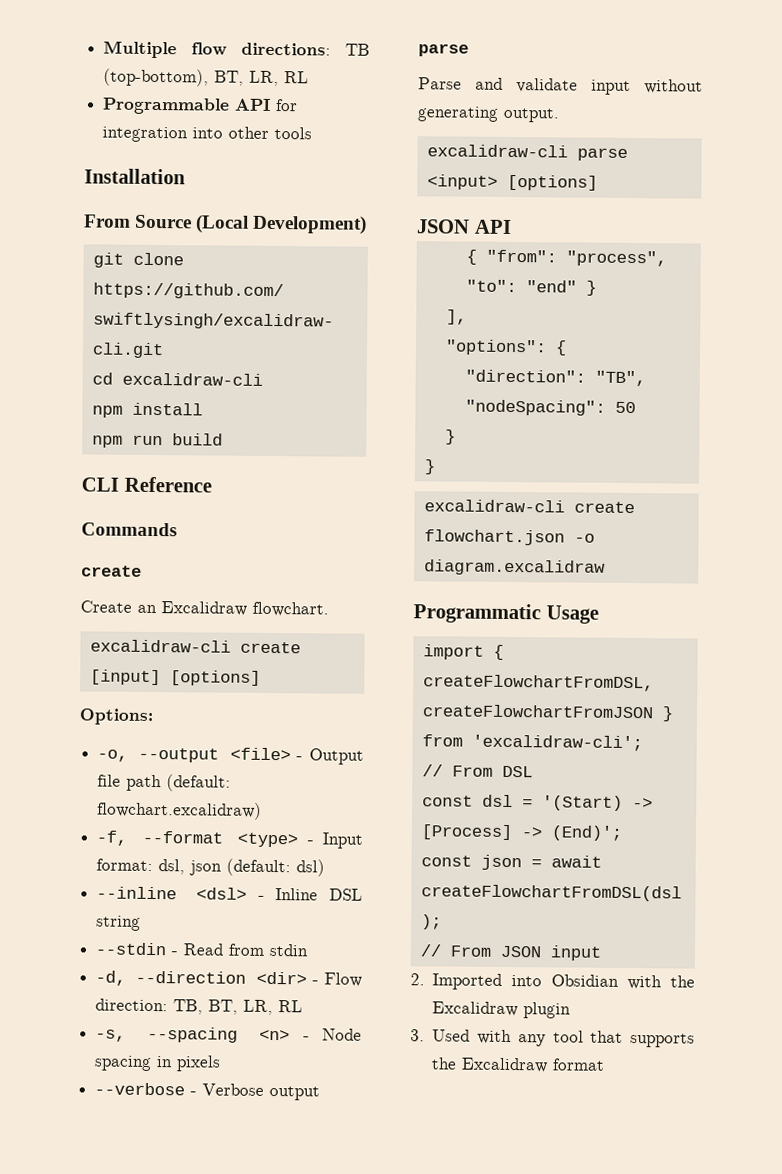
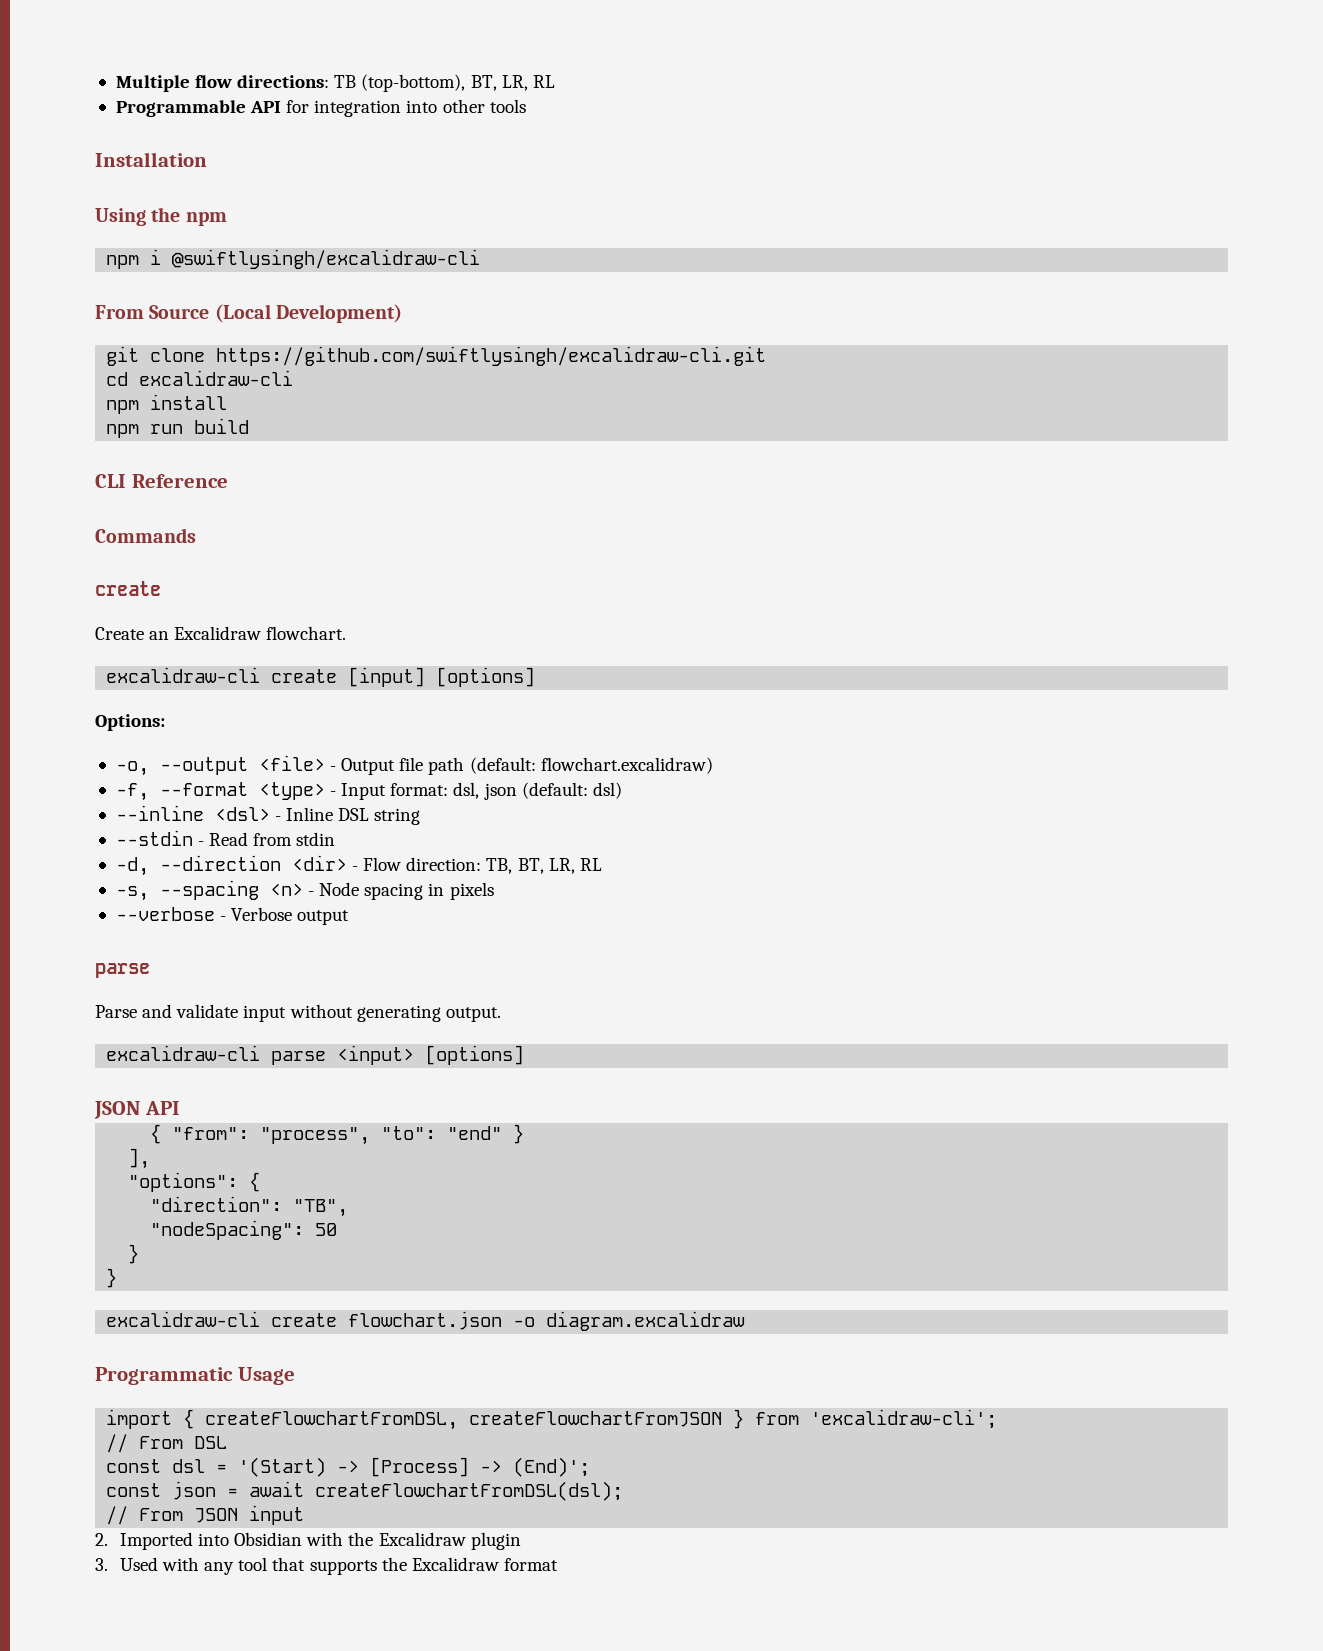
+ Using the npm
+ npm i @swiftlysingh/excalidraw-cli

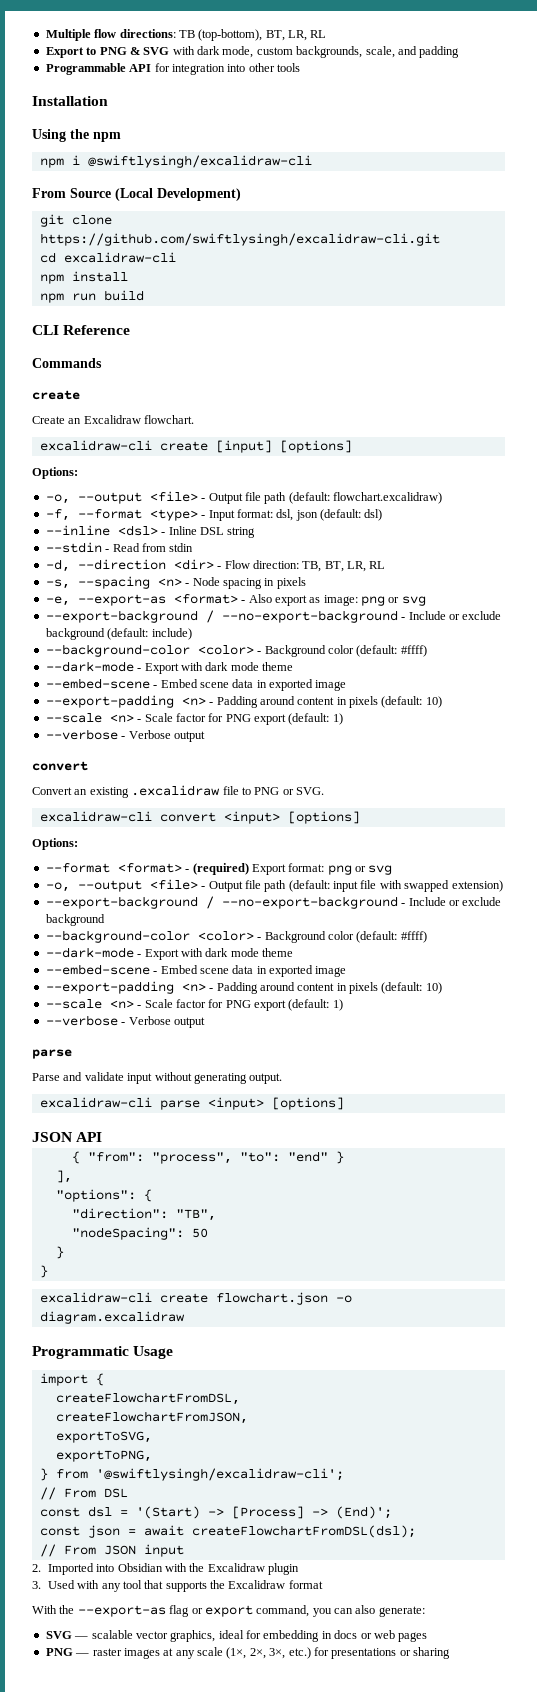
+ Export to PNG & SVG with dark mode, custom backgrounds, scale, and padding
+ -e, --export-as <format> - Also export as image: png or svg
+ --export-background / --no-export-background - Include or exclude background (default: include)
+ --background-color <color> - Background color (default: #ffff)
+ --dark-mode - Export with dark mode theme
+ --embed-scene - Embed scene data in exported image
+ --export-padding <n> - Padding around content in pixels (default: 10)
+ --scale <n> - Scale factor for PNG export (default: 1)
+ --verbose - Verbose output
+ convert
+ Convert an existing .excalidraw file to PNG or SVG.
+ excalidraw-cli convert <input> [options]
+ Options:
+ --format <format> - (required) Export format: png or svg
+ -o, --output <file> - Output file path (default: input file with swapped extension)
+ --export-background / --no-export-background - Include or exclude background
+ --background-color <color> - Background color (default: #ffff)
+ --dark-mode - Export with dark mode theme
+ --embed-scene - Embed scene data in exported image
+ --export-padding <n> - Padding around content in pixels (default: 10)
+ --scale <n> - Scale factor for PNG export (default: 1)
- import { createFlowchartFromDSL, createFlowchartFromJSON } from 'excalidraw-cli';
+ import {
+ createFlowchartFromDSL,
+ createFlowchartFromJSON,
+ exportToSVG,
+ exportToPNG,
+ } from '@swiftlysingh/excalidraw-cli';
+ With the --export-as flag or export command, you can also generate:
+ SVG — scalable vector graphics, ideal for embedding in docs or web pages
+ PNG — raster images at any scale (1×, 2×, 3×, etc.) for presentations or sharing

